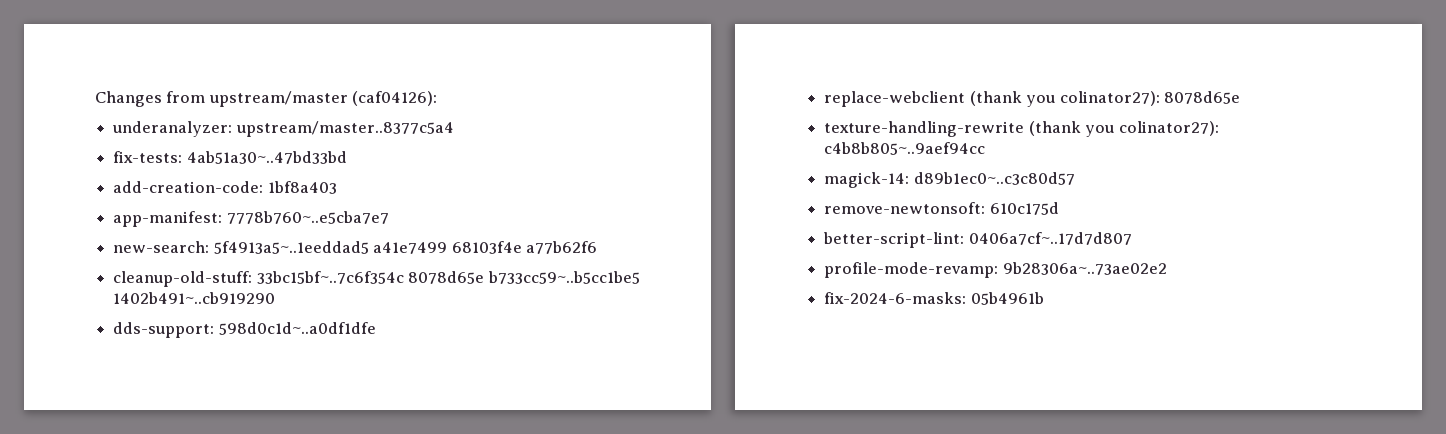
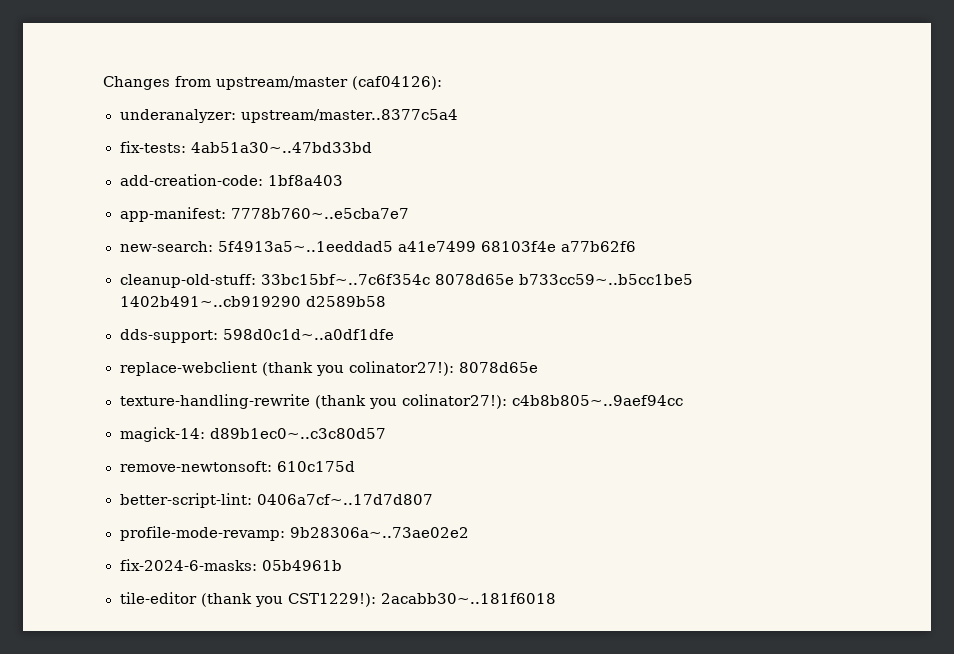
- cleanup-old-stuff: 33bc15bf~..7c6f354c 8078d65e b733cc59~..b5cc1be5 1402b491~..cb919290
+ cleanup-old-stuff: 33bc15bf~..7c6f354c 8078d65e b733cc59~..b5cc1be5 1402b491~..cb919290 d2589b58
- replace-webclient (thank you colinator27): 8078d65e
+ replace-webclient (thank you colinator27!): 8078d65e
- texture-handling-rewrite (thank you colinator27): c4b8b805~..9aef94cc
+ texture-handling-rewrite (thank you colinator27!): c4b8b805~..9aef94cc
+ tile-editor (thank you CST1229!): 2acabb30~..181f6018

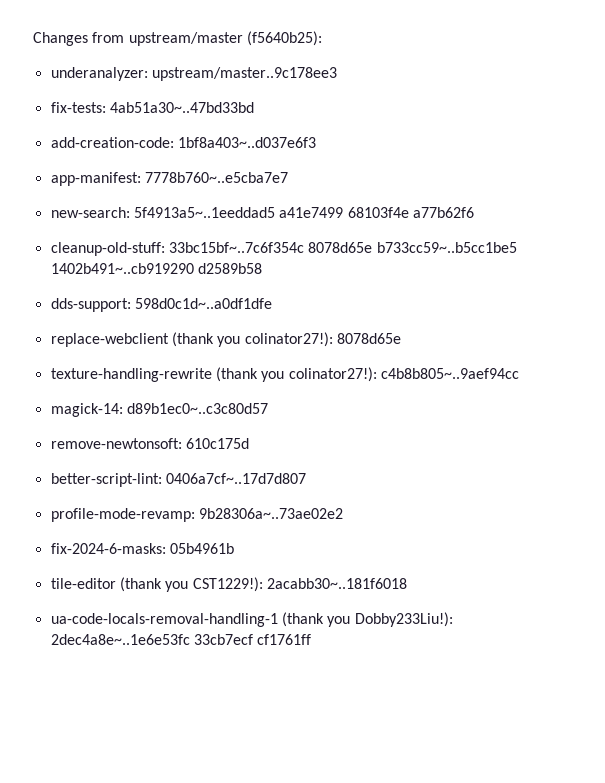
- Changes from upstream/master (caf04126):
+ Changes from upstream/master (f5640b25):
- underanalyzer: upstream/master..8377c5a4
+ underanalyzer: upstream/master..9c178ee3
- add-creation-code: 1bf8a403
+ add-creation-code: 1bf8a403~..d037e6f3
+ ua-code-locals-removal-handling-1 (thank you Dobby233Liu!): 2dec4a8e~..1e6e53fc 33cb7ecf cf1761ff

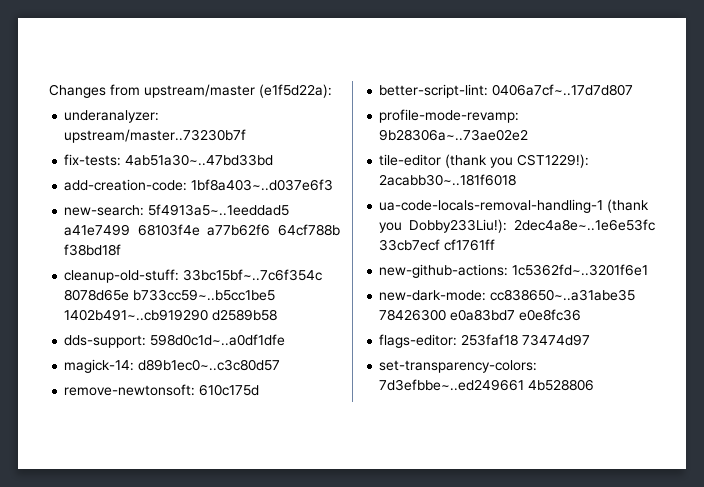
- Changes from upstream/master (f5640b25):
+ Changes from upstream/master (e1f5d22a):
- underanalyzer: upstream/master..9c178ee3
+ underanalyzer: upstream/master..73230b7f
- app-manifest: 7778b760~..e5cba7e7
- new-search: 5f4913a5~..1eeddad5 a41e7499 68103f4e a77b62f6
+ new-search: 5f4913a5~..1eeddad5 a41e7499 68103f4e a77b62f6 64cf788b f38bd18f
- replace-webclient (thank you colinator27!): 8078d65e
- texture-handling-rewrite (thank you colinator27!): c4b8b805~..9aef94cc
- fix-2024-6-masks: 05b4961b
+ new-github-actions: 1c5362fd~..3201f6e1
+ new-dark-mode: cc838650~..a31abe35 78426300 e0a83bd7 e0e8fc36
+ flags-editor: 253faf18 73474d97
+ set-transparency-colors: 7d3efbbe~..ed249661 4b528806

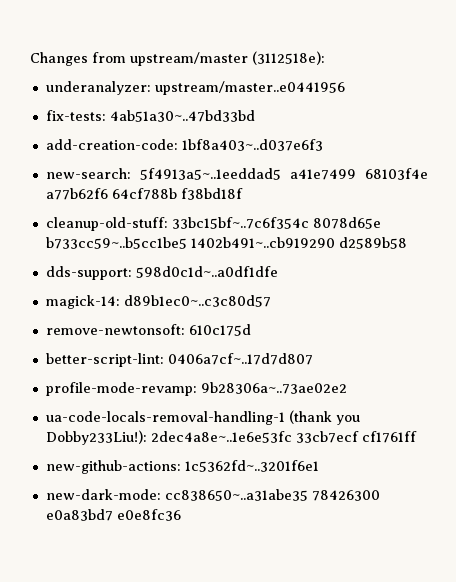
- Changes from upstream/master (e1f5d22a):
+ Changes from upstream/master (3112518e):
- underanalyzer: upstream/master..73230b7f
+ underanalyzer: upstream/master..e0441956
- tile-editor (thank you CST1229!): 2acabb30~..181f6018
- flags-editor: 253faf18 73474d97
- set-transparency-colors: 7d3efbbe~..ed249661 4b528806

